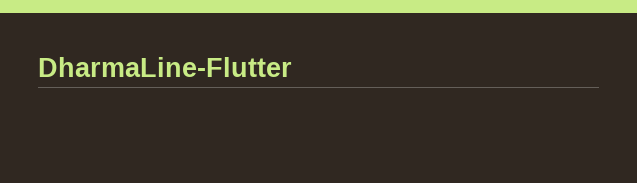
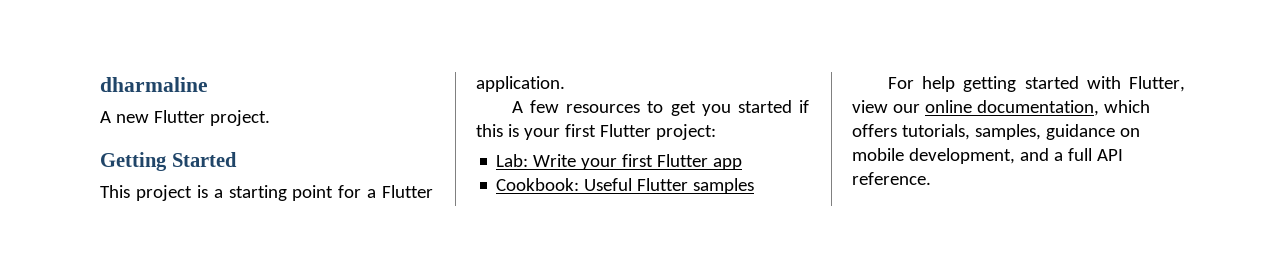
- DharmaLine-Flutter
+ dharmaline
+ A new Flutter project.
+ Getting Started
+ This project is a starting point for a Flutter application.
+ A few resources to get you started if this is your first Flutter project:
+ Lab: Write your first Flutter app
+ Cookbook: Useful Flutter samples
+ For help getting started with Flutter, view our online documentation, which offers tutorials, samples, guidance on mobile development, and a full API reference.

